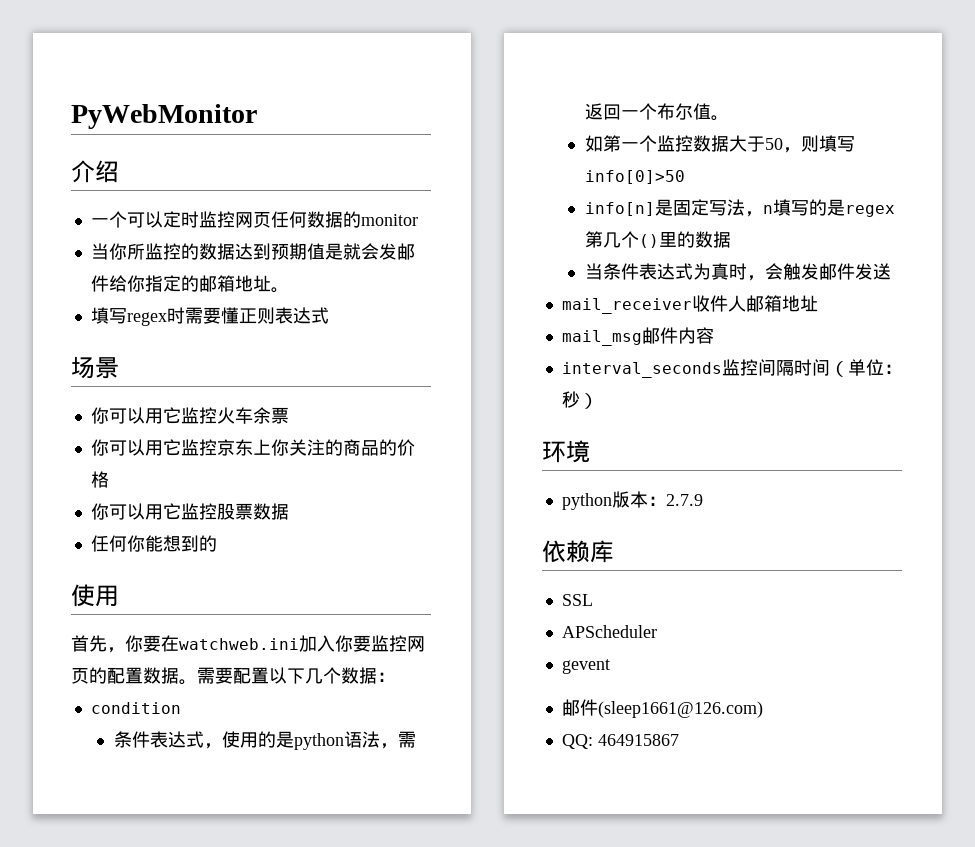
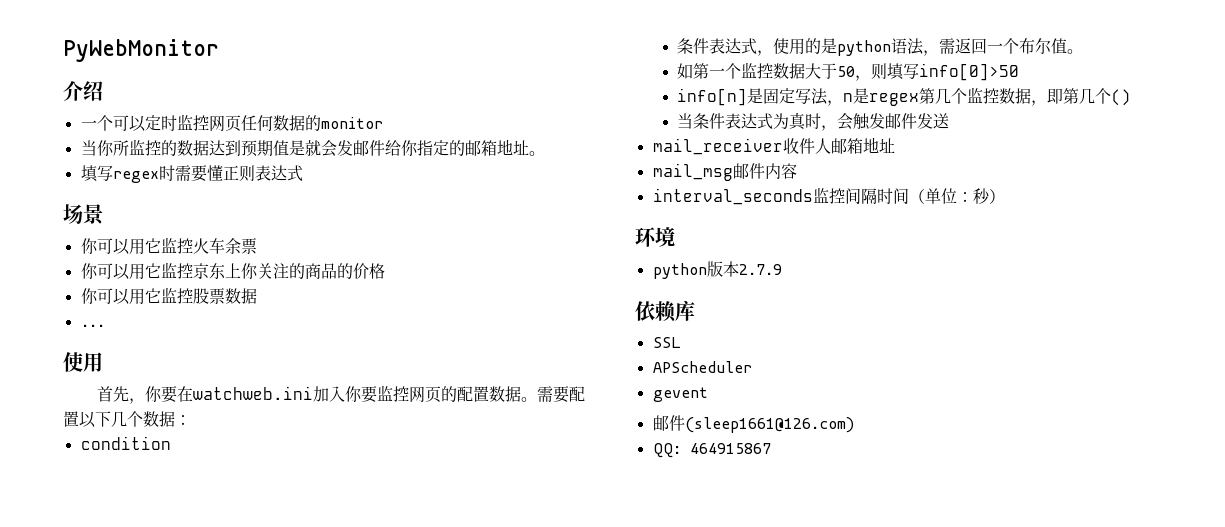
- 任何你能想到的
+ ...
- info[n]是固定写法，n填写的是regex第几个()里的数据
+ info[n]是固定写法，n是regex第几个监控数据，即第几个()
- python版本：2.7.9
+ python版本2.7.9

